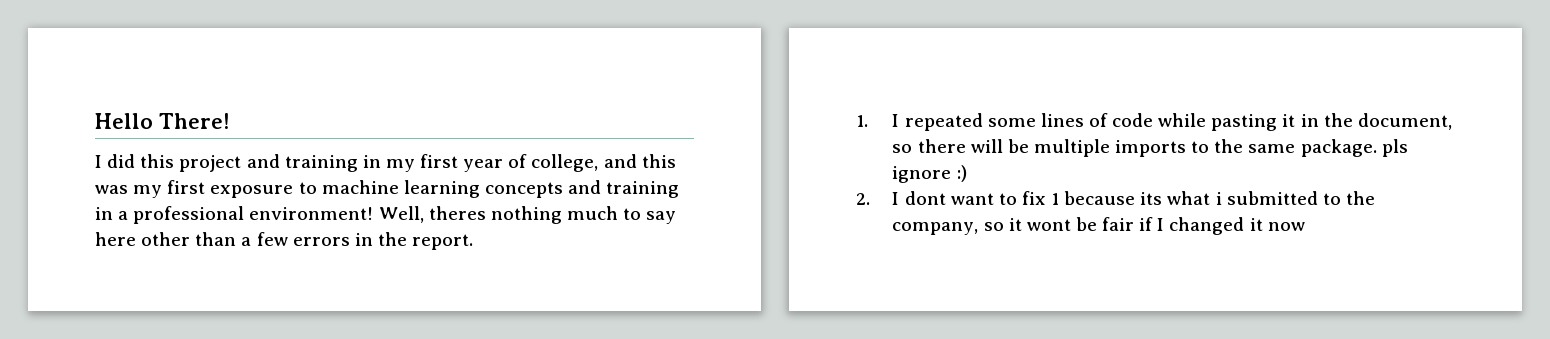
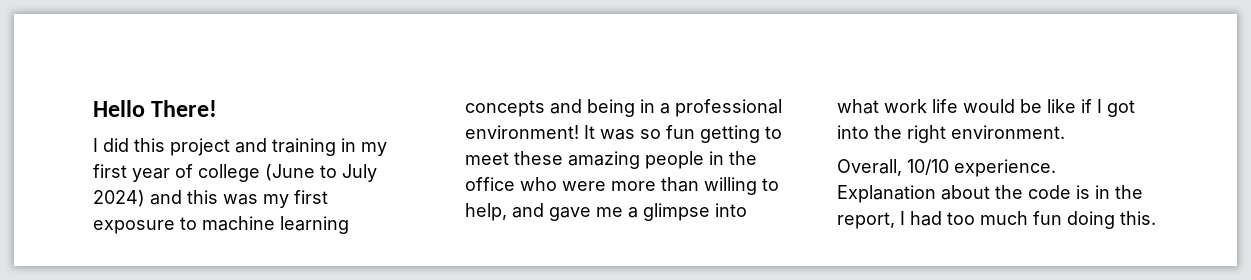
- I did this project and training in my first year of college, and this was my first exposure to machine learning concepts and training in a professional environment!
+ I did this project and training in my first year of college (June to July 2024) and this was my first exposure to machine learning concepts and being in a professional environment!
- Well, theres nothing much to say here other than a few errors in the report.
- 1. I repeated some lines of code while pasting it in the document, so there will be multiple imports to the same package. pls ignore :)
- 2. I dont want to fix 1 because its what i submitted to the company, so it wont be fair if I changed it now
+ It was so fun getting to meet these amazing people in the office who were more than willing to help, and gave me a glimpse into what work life would be like if I got into the right environment.
+ Overall, 10/10 experience. Explanation about the code is in the report, I had too much fun doing this.

